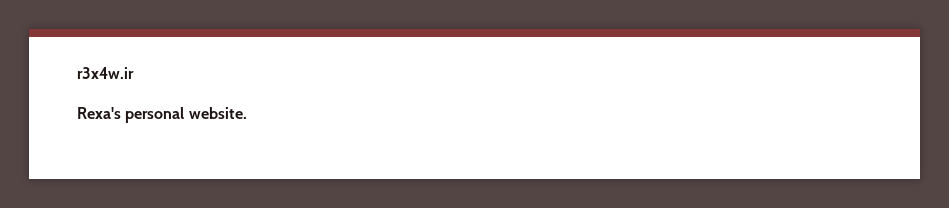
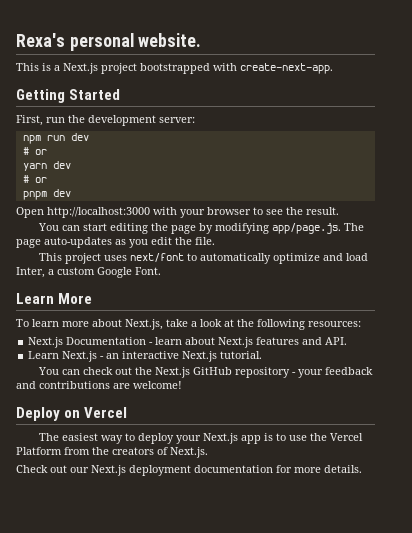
- r3x4w.ir
+ This is a Next.js project bootstrapped with create-next-app.
+ Getting Started
+ First, run the development server:
+ npm run dev
+ # or
+ yarn dev
+ # or
+ pnpm dev
+ Open http://localhost:3000 with your browser to see the result.
+ You can start editing the page by modifying app/page.js. The page auto-updates as you edit the file.
+ This project uses next/font to automatically optimize and load Inter, a custom Google Font.
+ Learn More
+ To learn more about Next.js, take a look at the following resources:
+ Next.js Documentation - learn about Next.js features and API.
+ Learn Next.js - an interactive Next.js tutorial.
+ You can check out the Next.js GitHub repository - your feedback and contributions are welcome!
+ Deploy on Vercel
+ The easiest way to deploy your Next.js app is to use the Vercel Platform from the creators of Next.js.
+ Check out our Next.js deployment documentation for more details.

